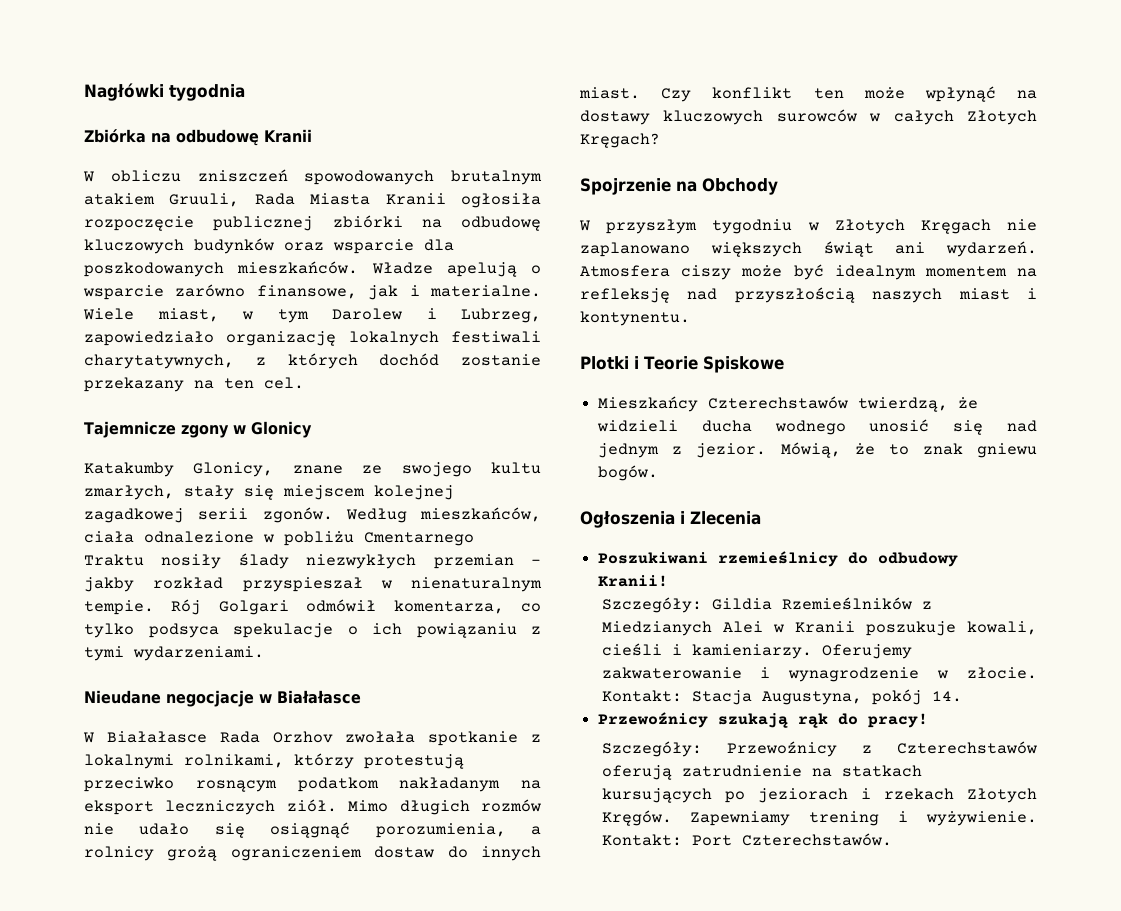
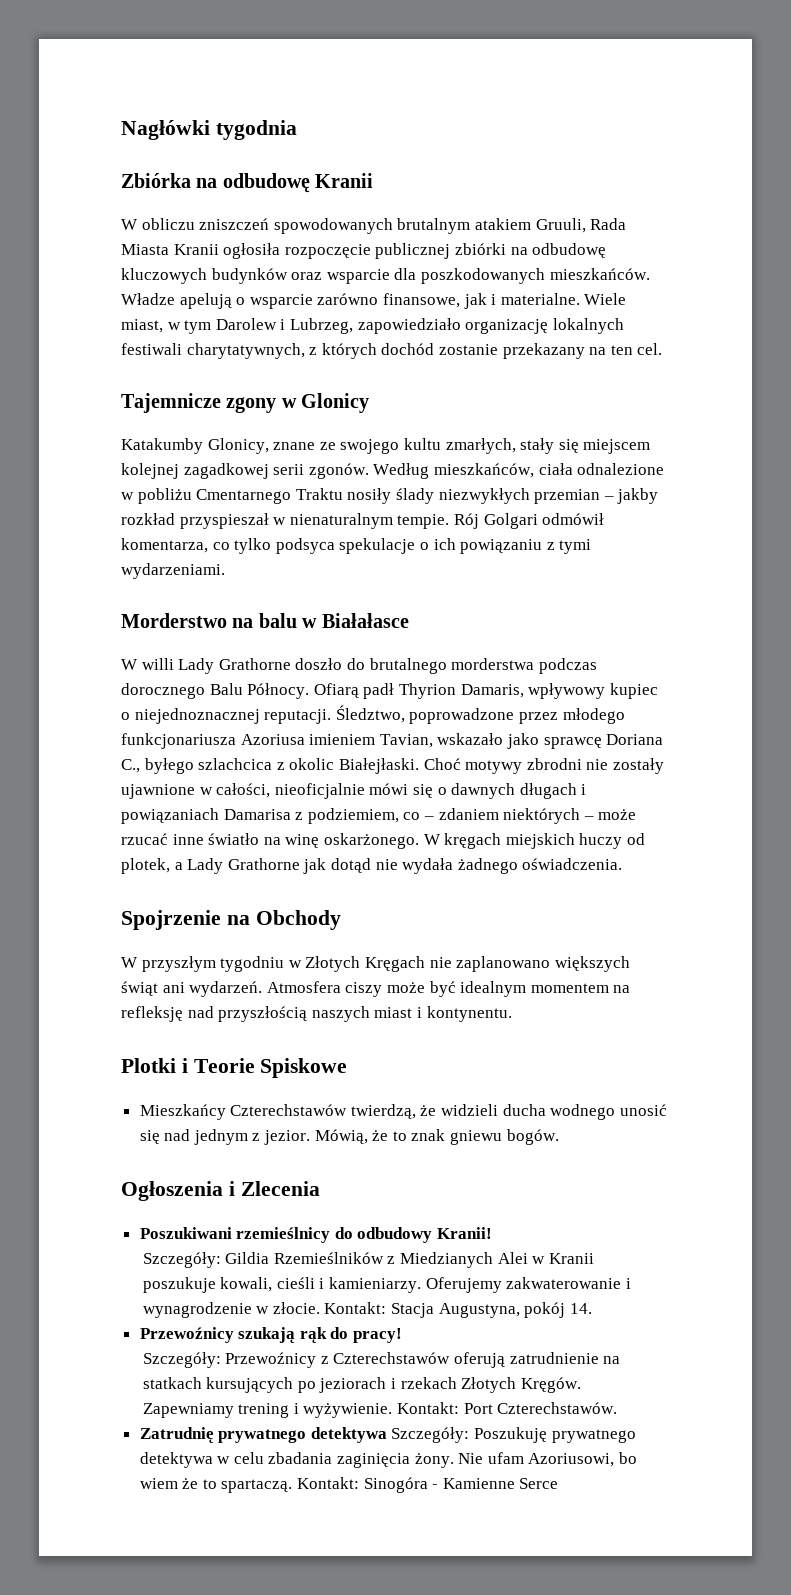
- Nieudane negocjacje w Białałasce
+ Morderstwo na balu w Białałasce
- W Białałasce Rada Orzhov zwołała spotkanie z lokalnymi rolnikami, którzy protestują przeciwko rosnącym podatkom nakładanym na eksport leczniczych ziół. Mimo długich rozmów nie udało się osiągnąć porozumienia, a rolnicy grożą ograniczeniem dostaw do innych miast. Czy konflikt ten może wpłynąć na dostawy kluczowych surowców w całych Złotych Kręgach?
+ W willi Lady Grathorne doszło do brutalnego morderstwa podczas dorocznego Balu Północy. Ofiarą padł Thyrion Damaris, wpływowy kupiec o niejednoznacznej reputacji. Śledztwo, poprowadzone przez młodego funkcjonariusza Azoriusa imieniem Tavian, wskazało jako sprawcę Doriana C., byłego szlachcica z okolic Białejłaski. Choć motywy zbrodni nie zostały ujawnione w całości, nieoficjalnie mówi się o dawnych długach i powiązaniach Damarisa z podziemiem, co – zdaniem niektórych – może rzucać inne światło na winę oskarżonego. W kręgach miejskich huczy od plotek, a Lady Grathorne jak dotąd nie wydała żadnego oświadczenia.
+ Zatrudnię prywatnego detektywa Szczegóły: Poszukuję prywatnego detektywa w celu zbadania zaginięcia żony. Nie ufam Azoriusowi, bo wiem że to spartaczą. Kontakt: Sinogóra - Kamienne Serce

